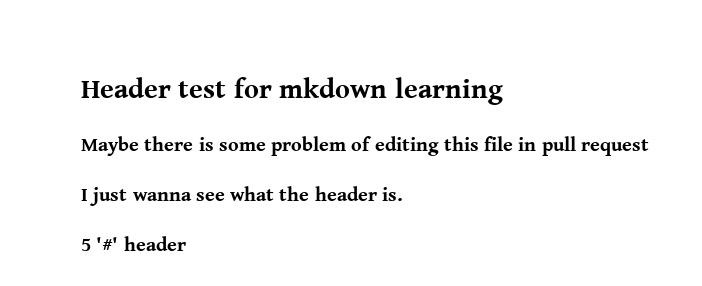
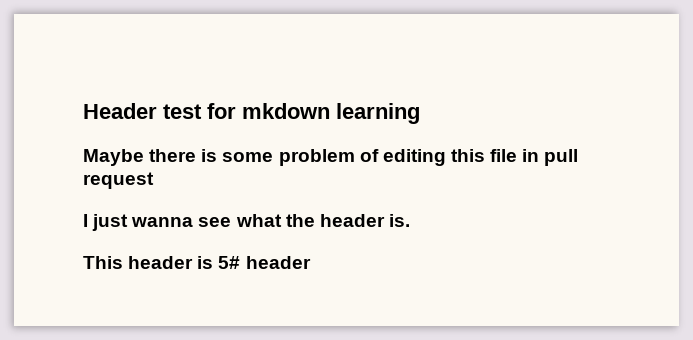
- 5 '#' header
+ This header is 5# header

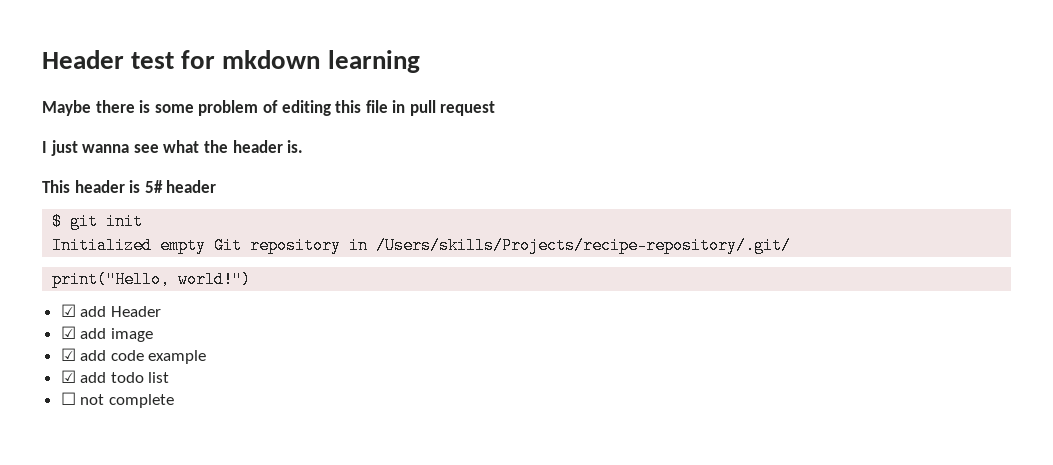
+ $ git init
+ Initialized empty Git repository in /Users/skills/Projects/recipe-repository/.git/
+ print("Hello, world!")
+ ☑ add Header
+ ☑ add image
+ ☑ add code example
+ ☑ add todo list
+ ☐ not complete

